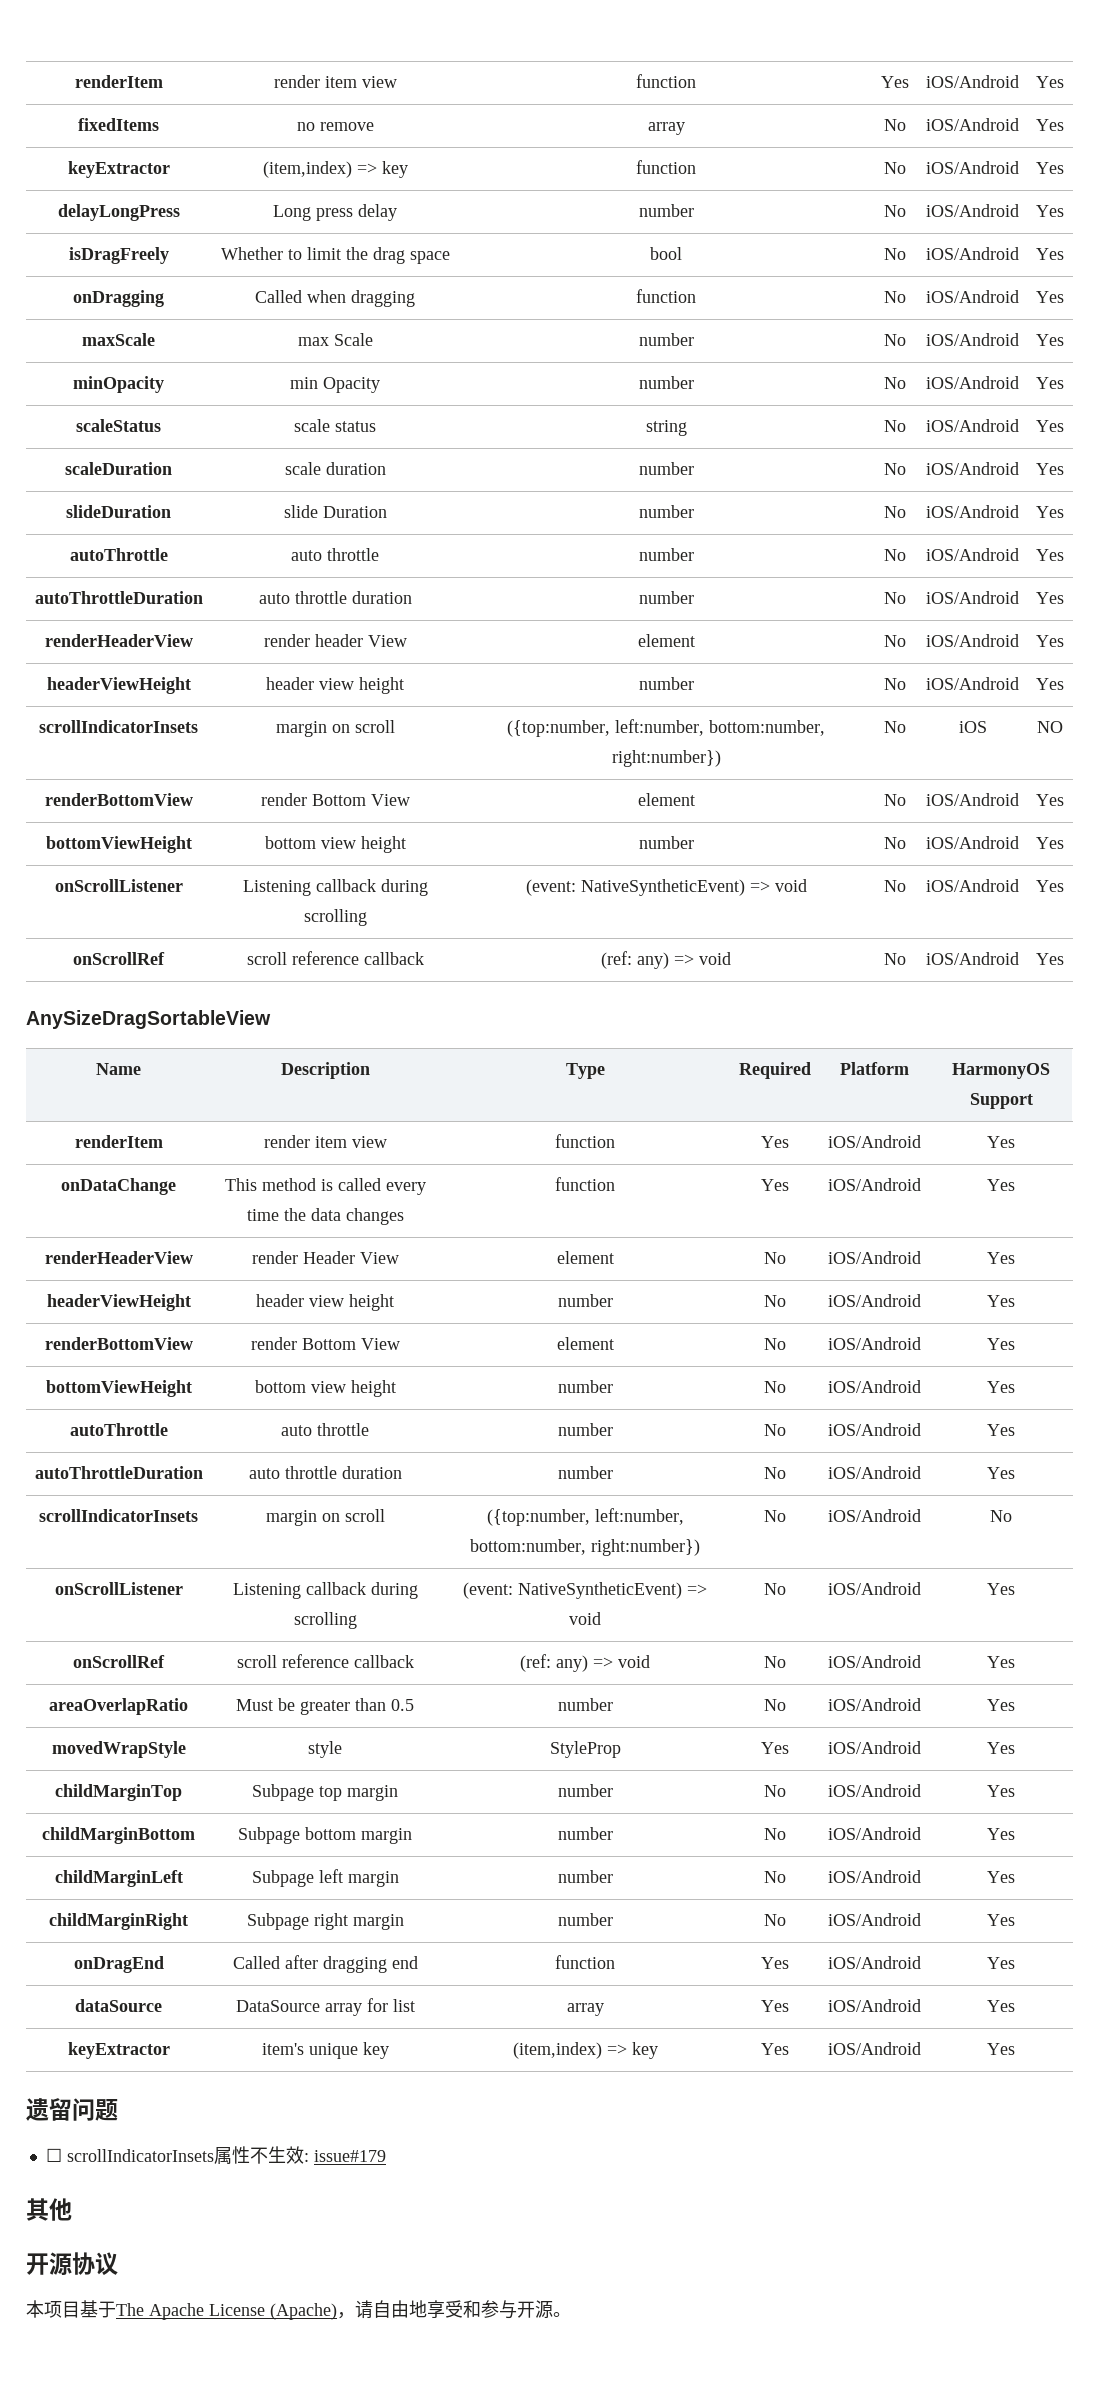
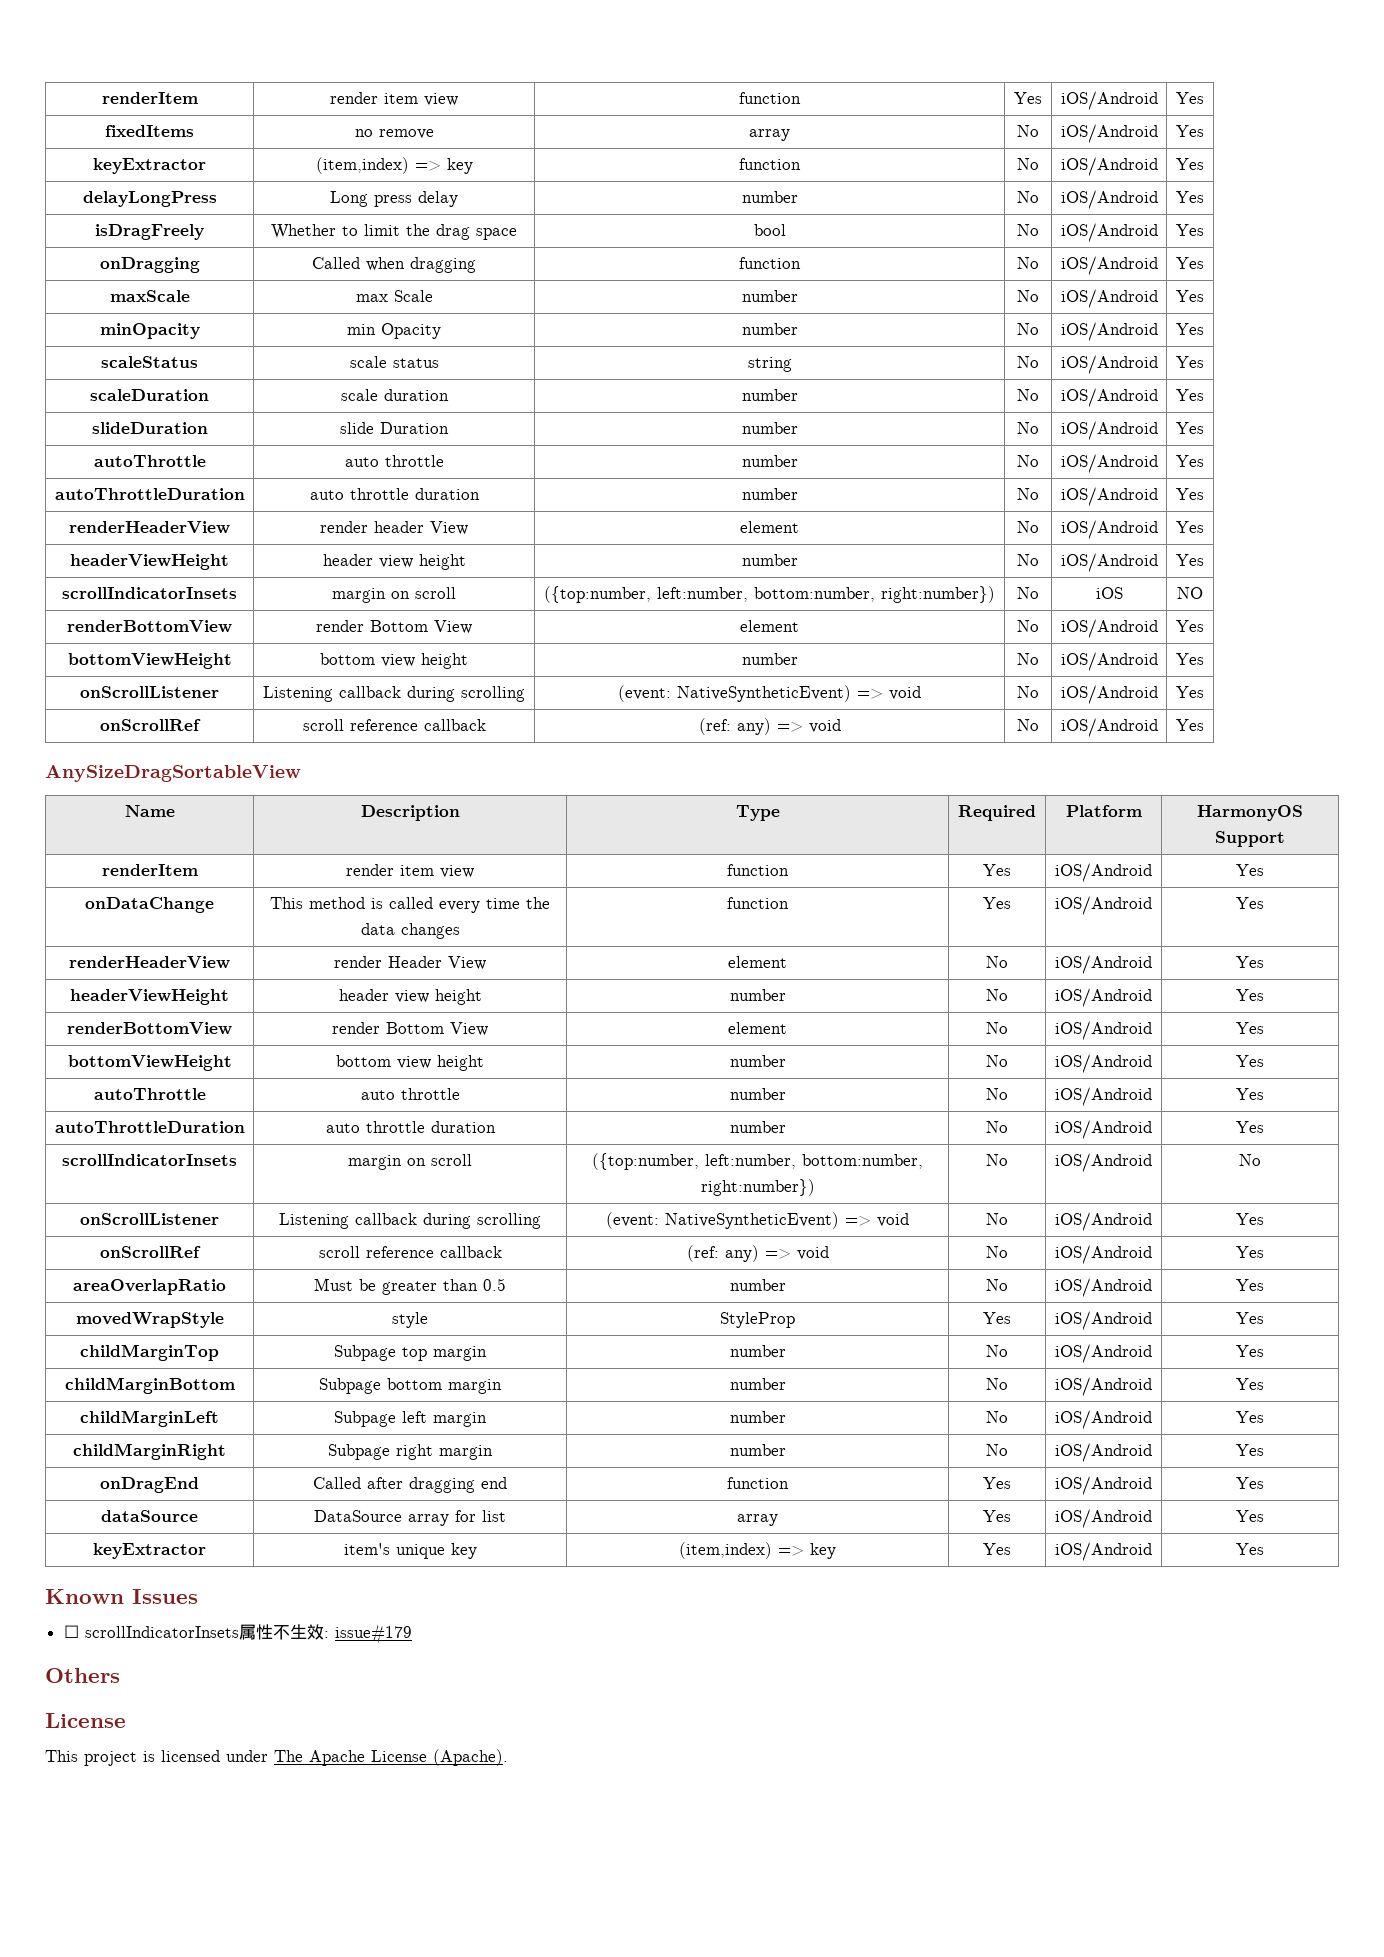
- 遗留问题
+ Known Issues
- 其他
- 开源协议
- 本项目基于The Apache License (Apache)，请自由地享受和参与开源。
+ Others
+ License
+ This project is licensed under The Apache License (Apache).

